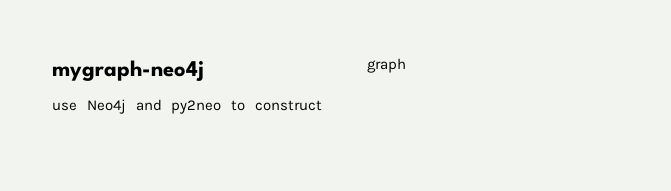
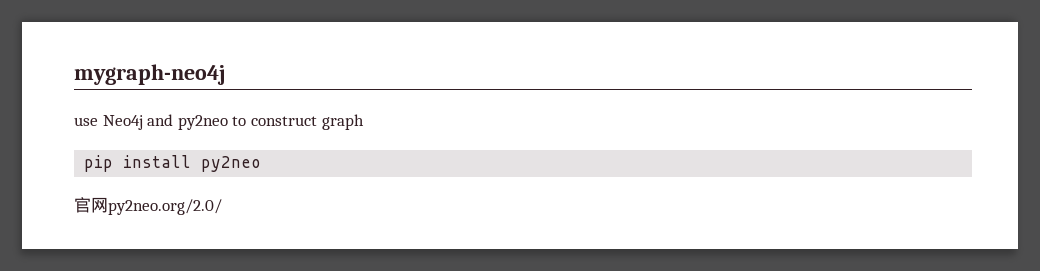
+ pip install py2neo
+ 官网py2neo.org/2.0/

